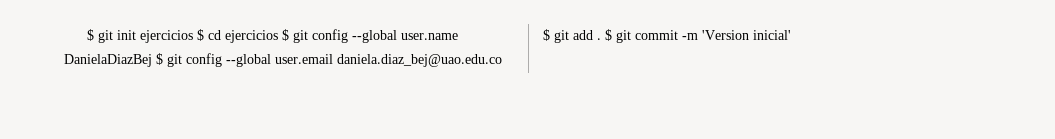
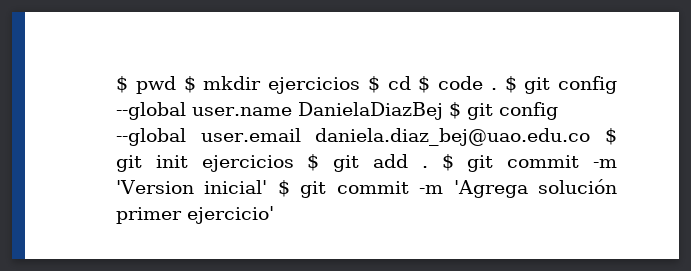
- $ git init ejercicios $ cd ejercicios $ git config --global user.name DanielaDiazBej $ git config --global user.email daniela.diaz_bej@uao.edu.co $ git add .
+ $ pwd $ mkdir ejercicios $ cd $ code . $ git config --global user.name DanielaDiazBej $ git config --global user.email daniela.diaz_bej@uao.edu.co $ git init ejercicios $ git add .
- $ git commit -m 'Version inicial'
+ $ git commit -m 'Version inicial' $ git commit -m 'Agrega solución primer ejercicio'

